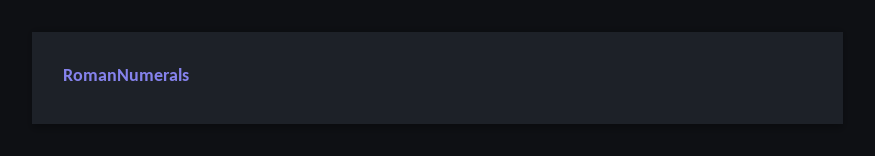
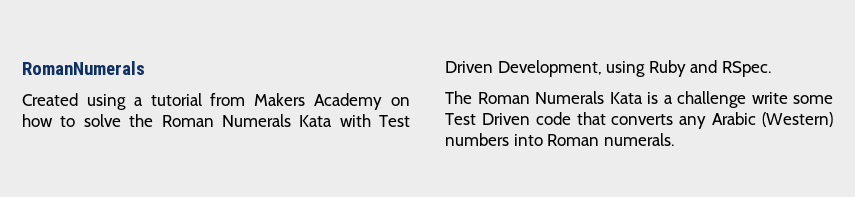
+ Created using a tutorial from Makers Academy on how to solve the Roman Numerals Kata with Test Driven Development, using Ruby and RSpec.
+ The Roman Numerals Kata is a challenge write some Test Driven code that converts any Arabic (Western) numbers into Roman numerals.

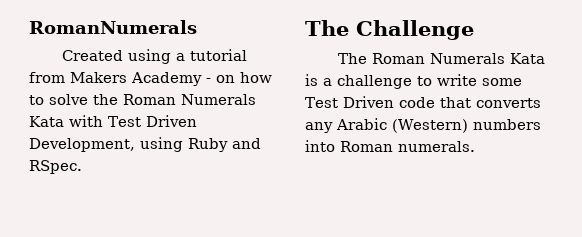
- Created using a tutorial from Makers Academy on how to solve the Roman Numerals Kata with Test Driven Development, using Ruby and RSpec.
+ Created using a tutorial from Makers Academy - on how to solve the Roman Numerals Kata with Test Driven Development, using Ruby and RSpec.
+ The Challenge
- The Roman Numerals Kata is a challenge write some Test Driven code that converts any Arabic (Western) numbers into Roman numerals.
+ The Roman Numerals Kata is a challenge to write some Test Driven code that converts any Arabic (Western) numbers into Roman numerals.

